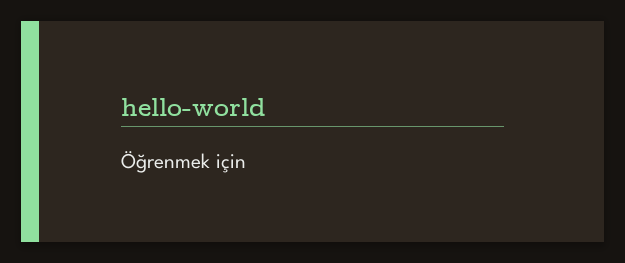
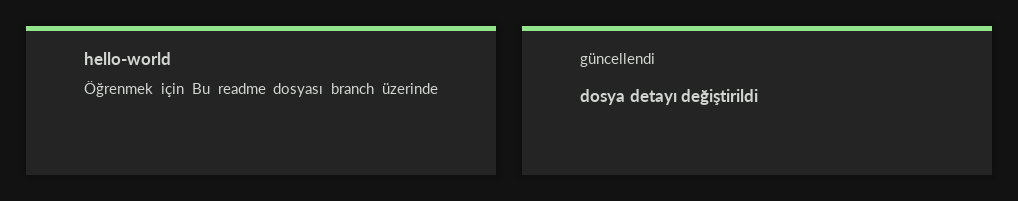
- Öğrenmek için
+ Öğrenmek için Bu readme dosyası branch üzerinde güncellendi
+ dosya detayı değiştirildi

